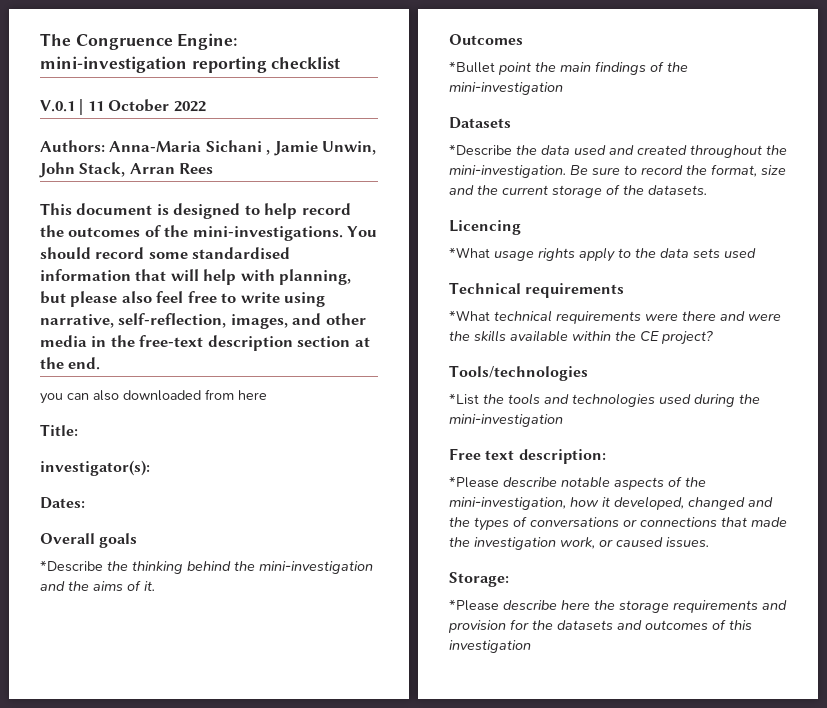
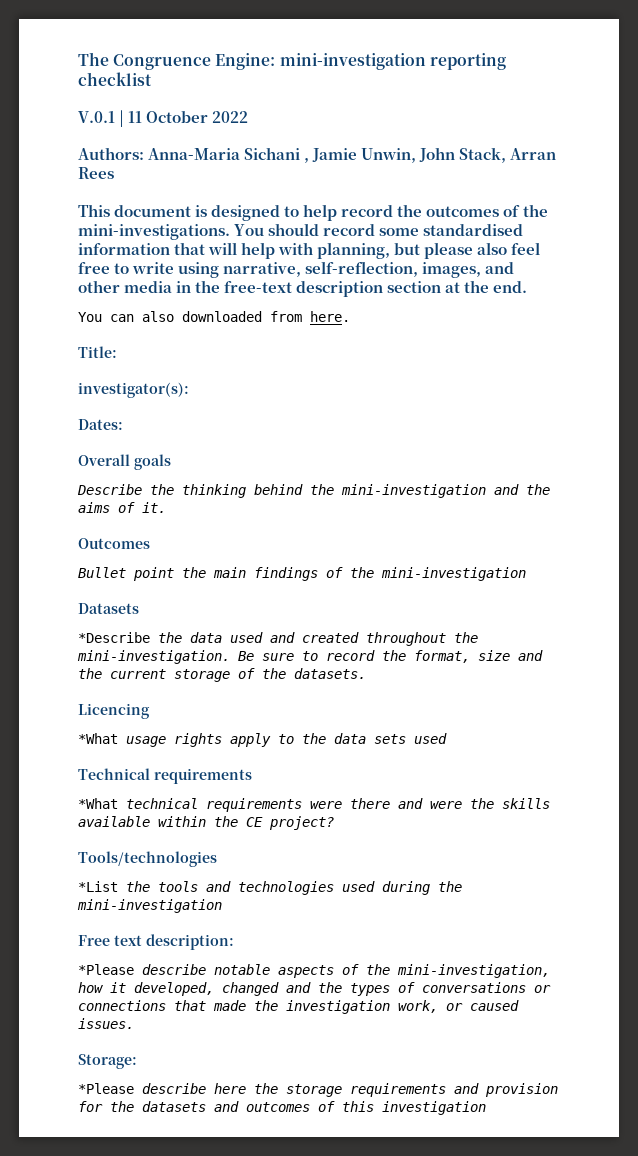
- you can also downloaded from here
+ You can also downloaded from here.
- *Describe the thinking behind the mini-investigation and the aims of it.
+ Describe the thinking behind the mini-investigation and the aims of it.
- *Bullet point the main findings of the mini-investigation
+ Bullet point the main findings of the mini-investigation

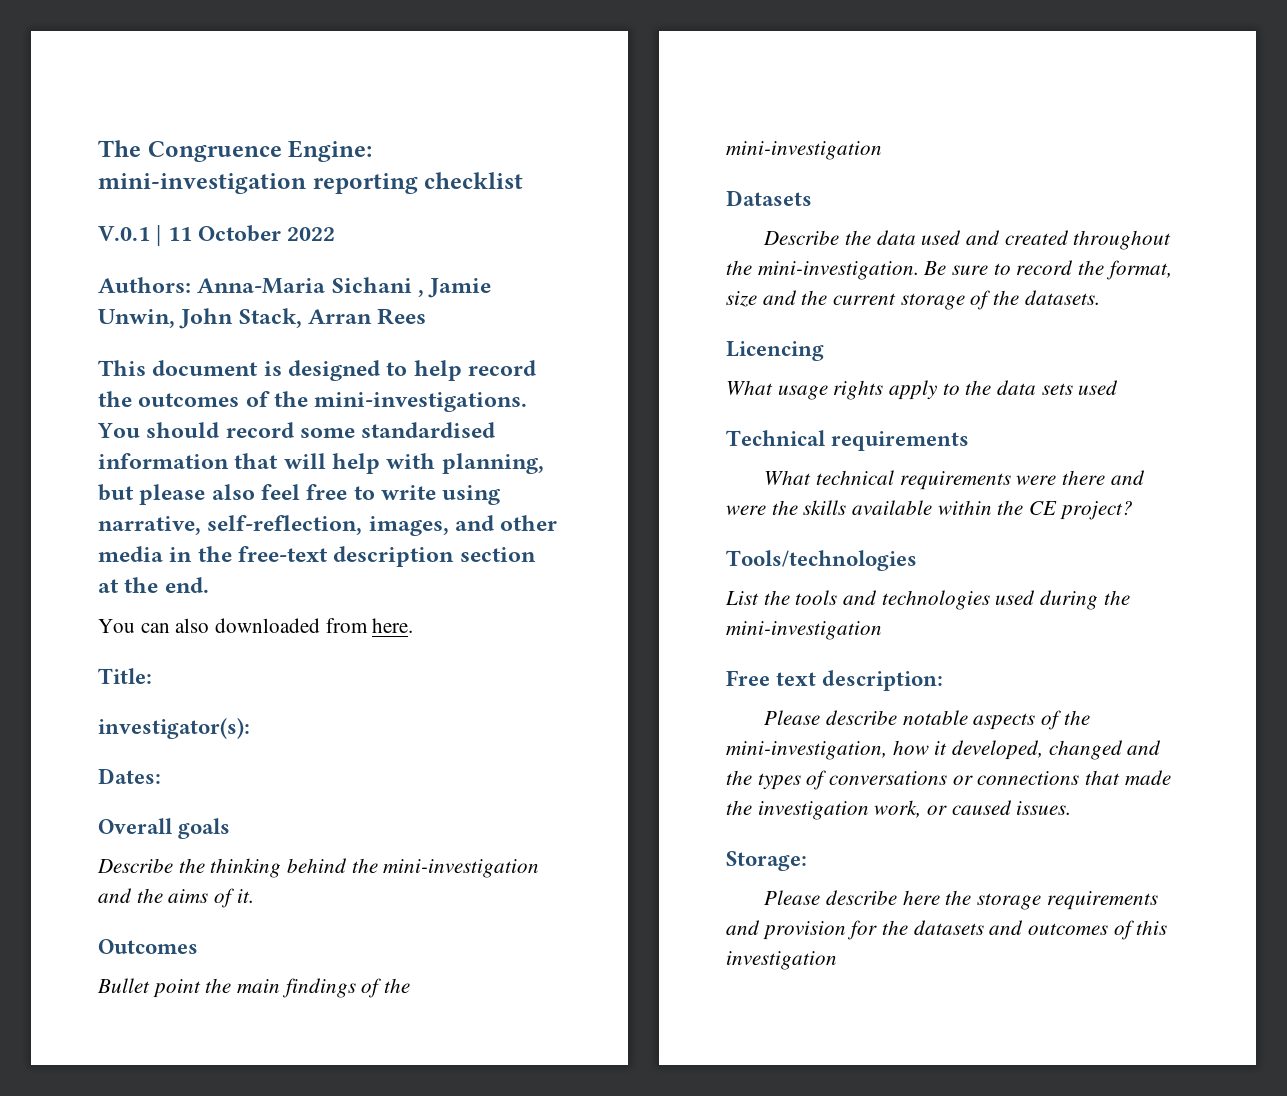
- *Describe the data used and created throughout the mini-investigation.
+ Describe the data used and created throughout the mini-investigation.
- *What usage rights apply to the data sets used
+ What usage rights apply to the data sets used
- *What technical requirements were there and were the skills available within the CE project?
+ What technical requirements were there and were the skills available within the CE project?
- *List the tools and technologies used during the mini-investigation
+ List the tools and technologies used during the mini-investigation
- *Please describe notable aspects of the mini-investigation, how it developed, changed and the types of conversations or connections that made the investigation work, or caused issues.
+ Please describe notable aspects of the mini-investigation, how it developed, changed and the types of conversations or connections that made the investigation work, or caused issues.
- *Please describe here the storage requirements and provision for the datasets and outcomes of this investigation
+ Please describe here the storage requirements and provision for the datasets and outcomes of this investigation

